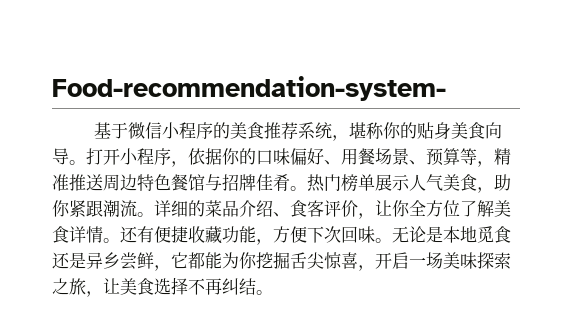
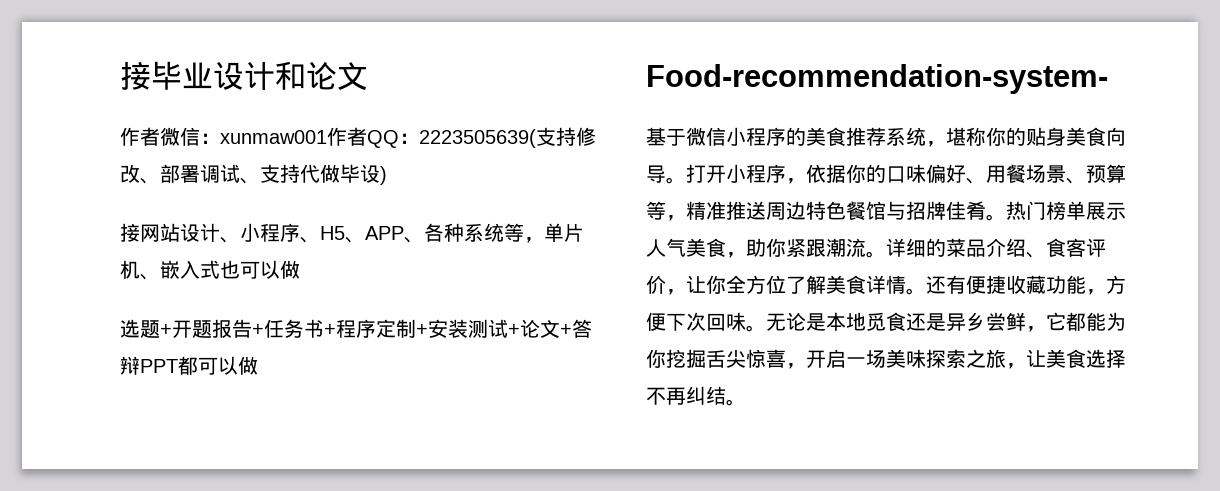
+ 接毕业设计和论文
+ 作者微信：xunmaw001作者QQ：2223505639(支持修改、部署调试、支持代做毕设)
+ 接网站设计、小程序、H5、APP、各种系统等，单片机、嵌入式也可以做
+ 选题+开题报告+任务书+程序定制+安装测试+论文+答辩PPT都可以做

